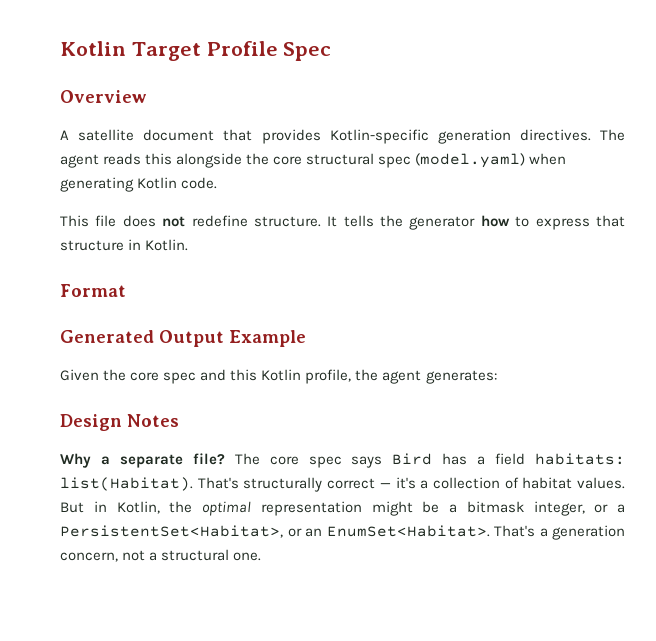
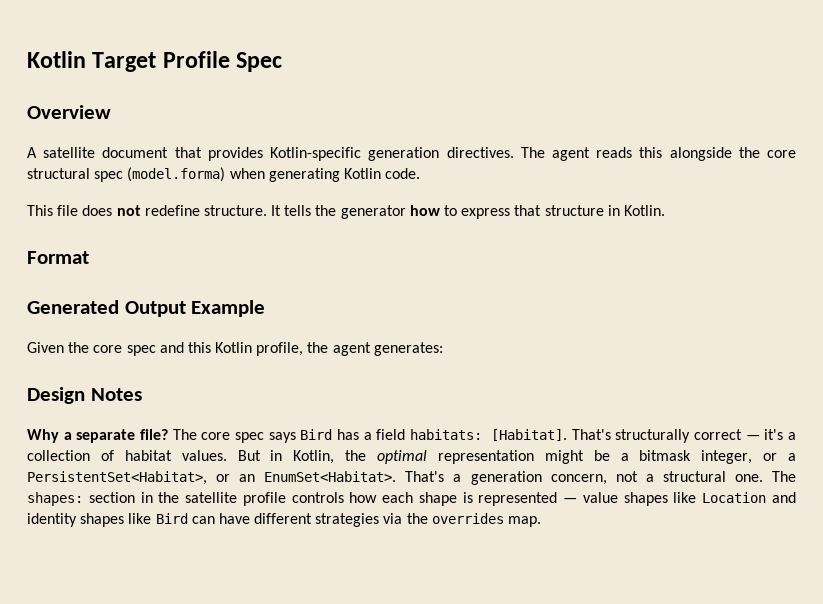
- The agent reads this alongside the core structural spec (model.yaml) when generating Kotlin code.
+ The agent reads this alongside the core structural spec (model.forma) when generating Kotlin code.
- The core spec says Bird has a field habitats: list(Habitat).
+ The core spec says Bird has a field habitats: [Habitat].
+ The shapes: section in the satellite profile controls how each shape is represented — value shapes like Location and identity shapes like Bird can have different strategies via the overrides map.

